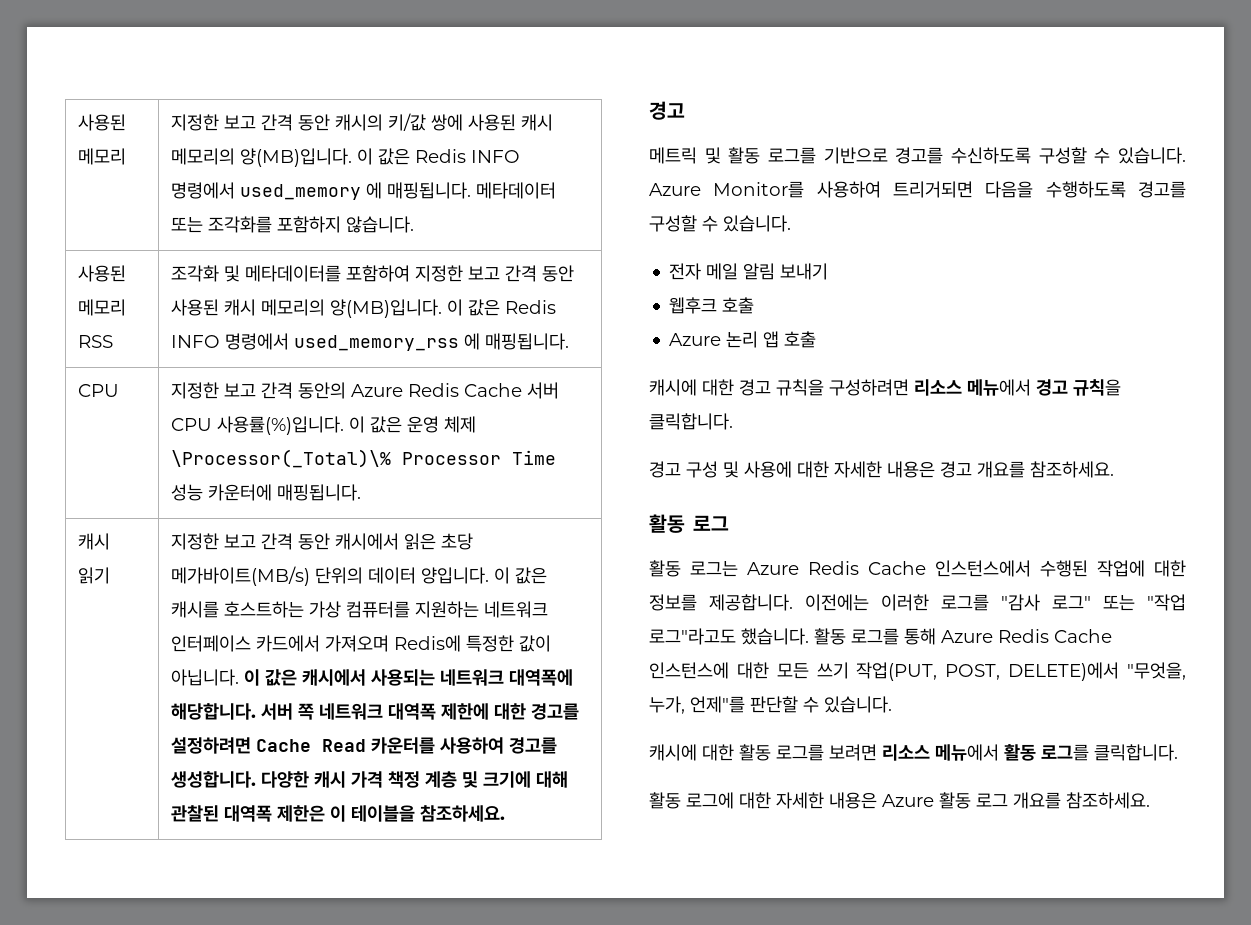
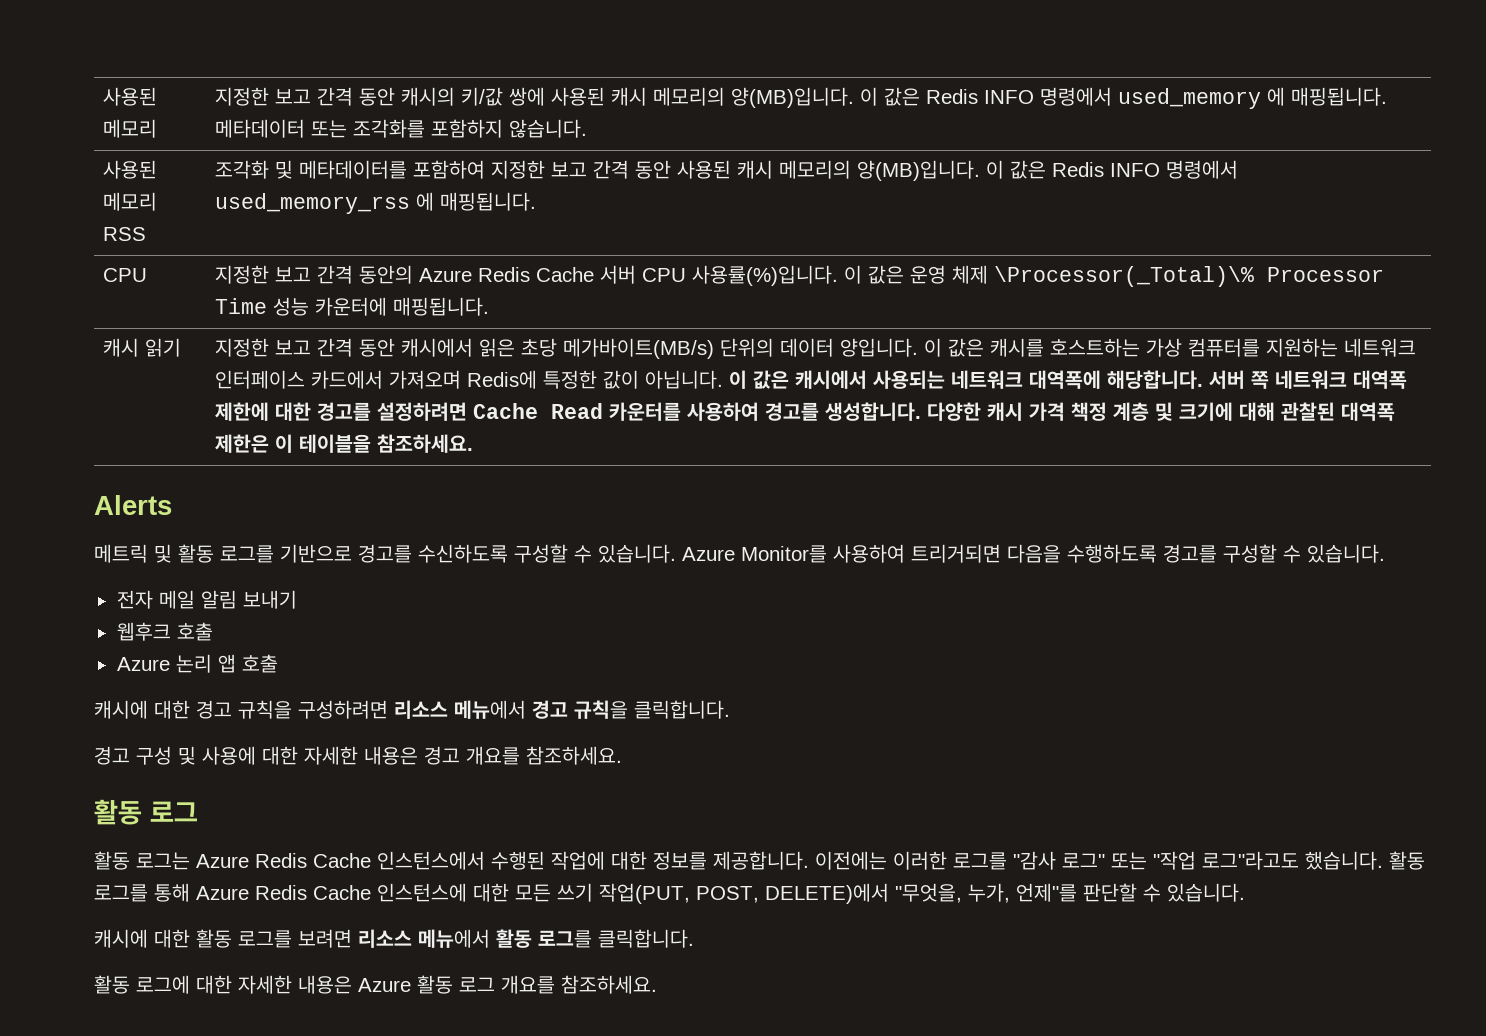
  다양한 캐시 가격 책정 계층 및 크기에 대해 관찰된 대역폭 제한은 이 테이블을 참조하세요.
- 경고
+ Alerts

